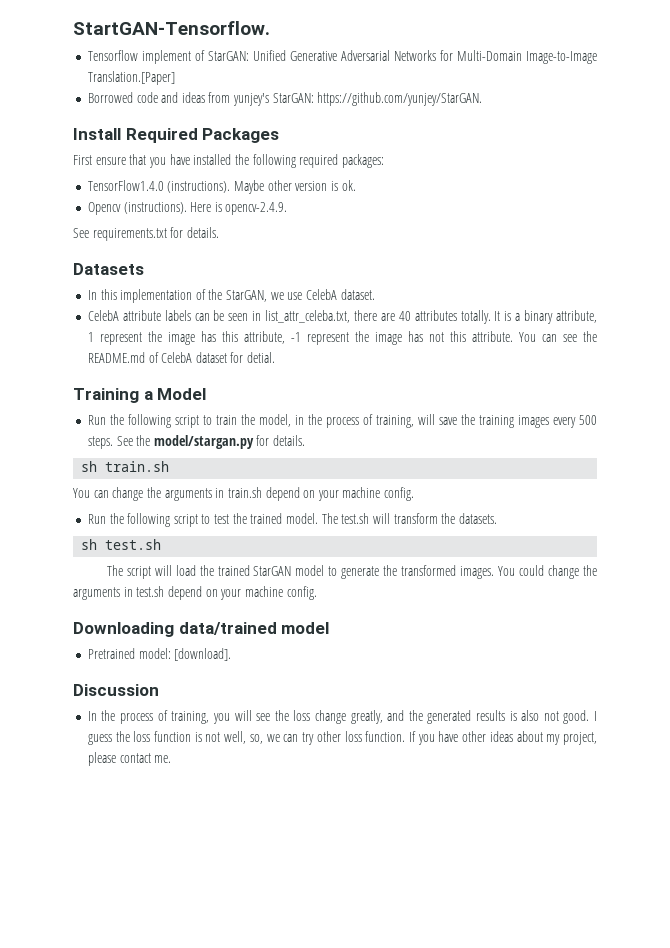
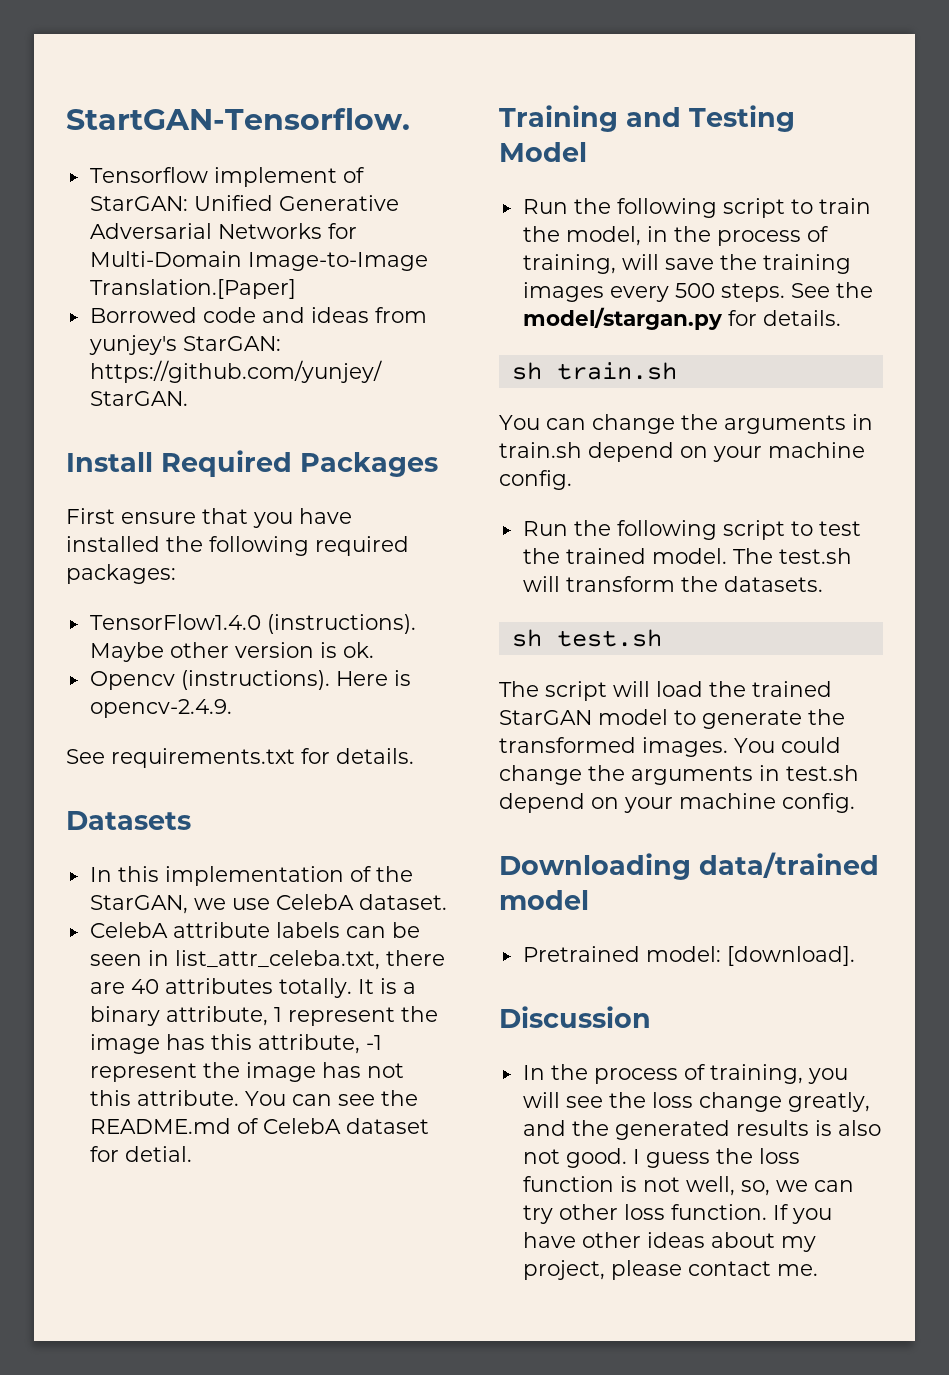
- Training a Model
+ Training and Testing Model

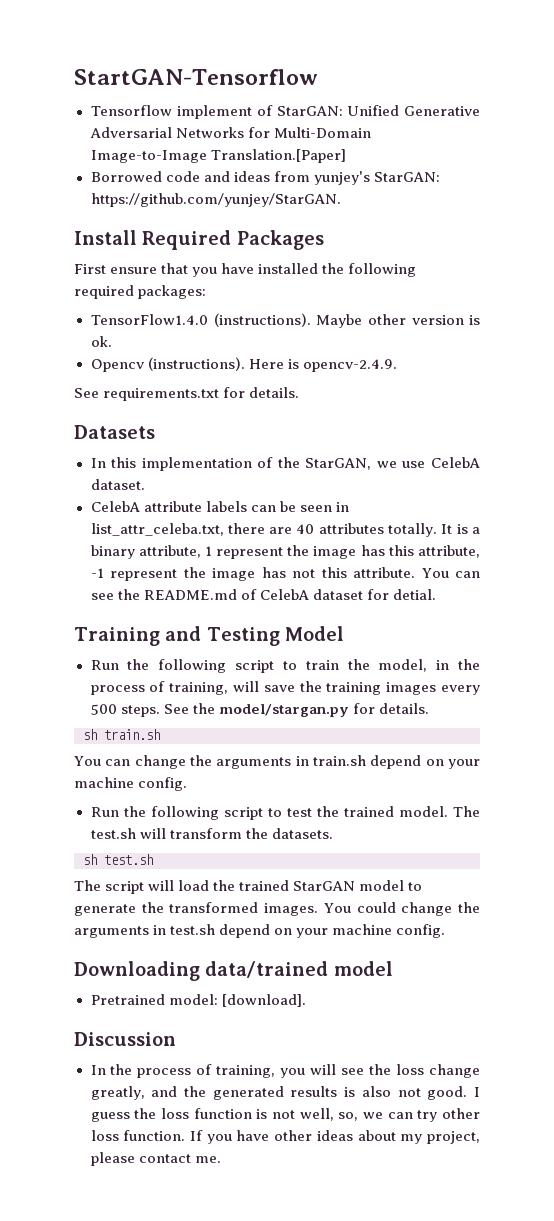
- StartGAN-Tensorflow.
+ StartGAN-Tensorflow

